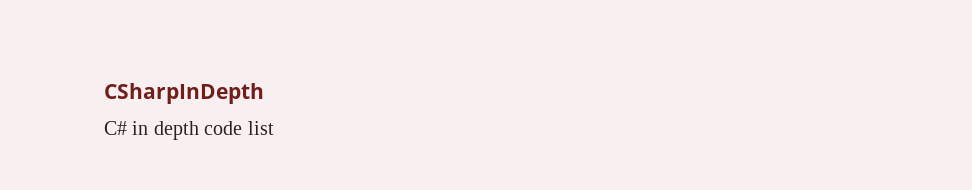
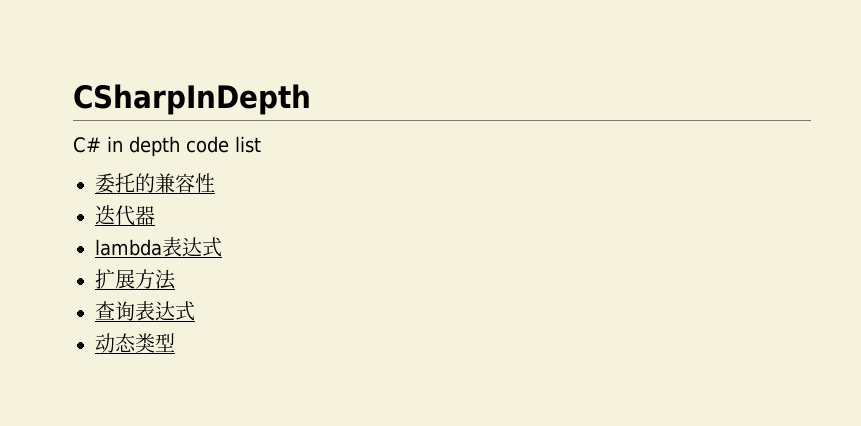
+ 委托的兼容性
+ 迭代器
+ lambda表达式
+ 扩展方法
+ 查询表达式
+ 动态类型

